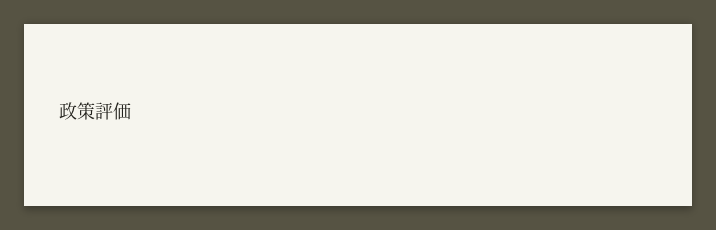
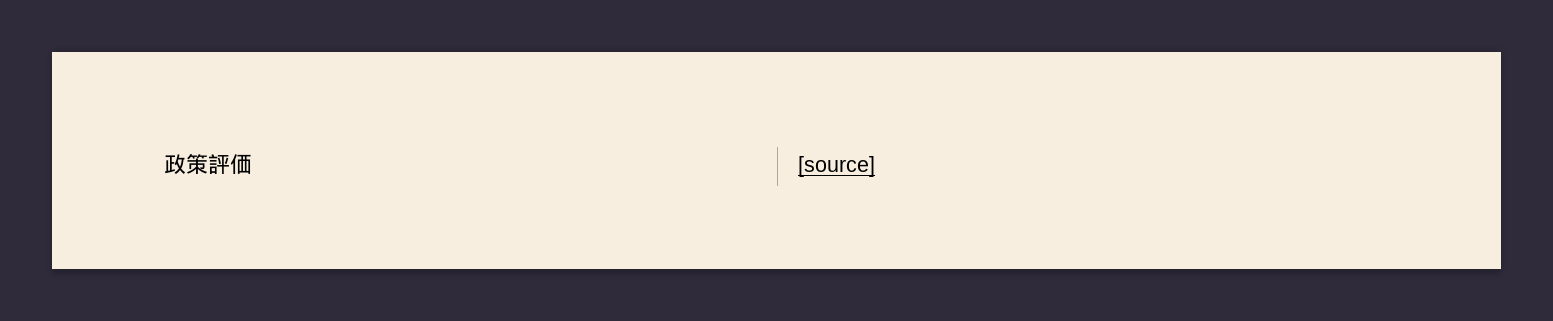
+ [source]

